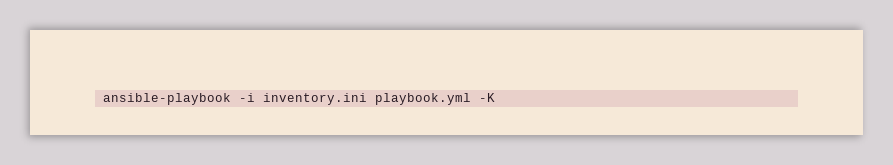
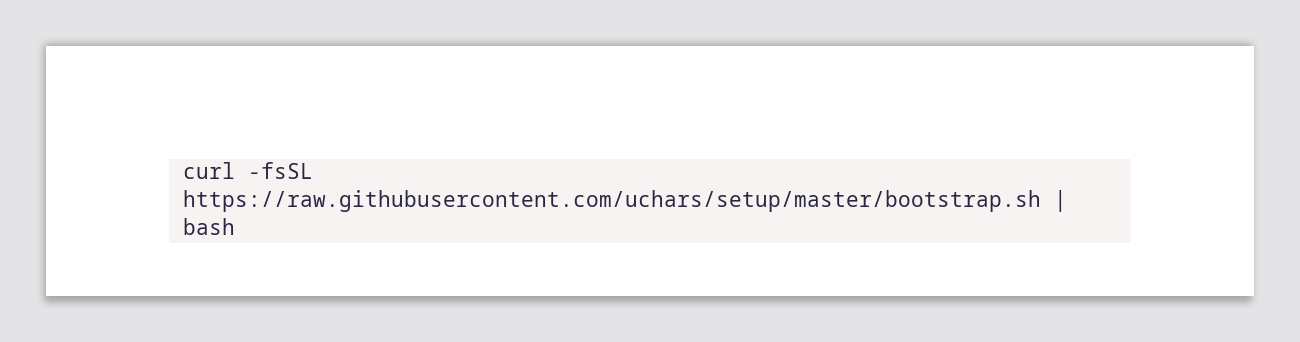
- ansible-playbook -i inventory.ini playbook.yml -K
+ curl -fsSL https://raw.githubusercontent.com/uchars/setup/master/bootstrap.sh | bash

